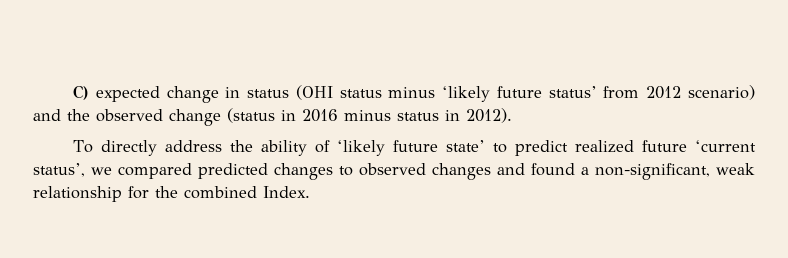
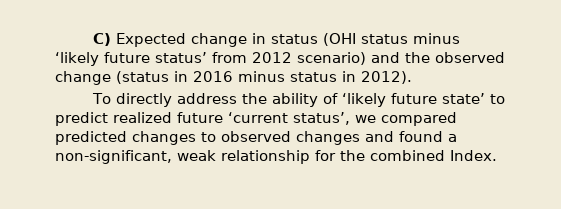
- C) expected change in status (OHI status minus ‘likely future status’ from 2012 scenario) and the observed change (status in 2016 minus status in 2012).
+ C) Expected change in status (OHI status minus ‘likely future status’ from 2012 scenario) and the observed change (status in 2016 minus status in 2012).

